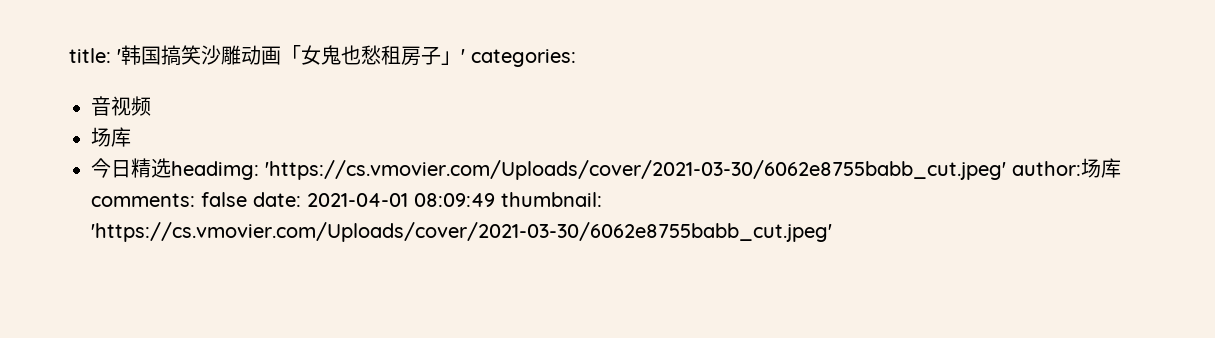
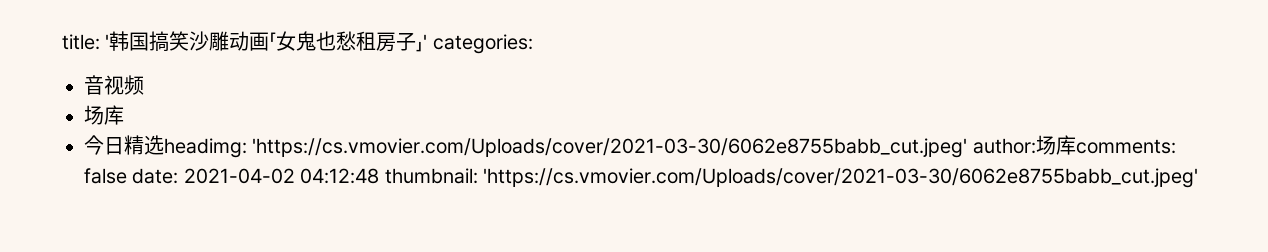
- 今日精选headimg: 'https://cs.vmovier.com/Uploads/cover/2021-03-30/6062e8755babb_cut.jpeg' author:场库comments: false date: 2021-04-01 08:09:49 thumbnail: 'https://cs.vmovier.com/Uploads/cover/2021-03-30/6062e8755babb_cut.jpeg'
+ 今日精选headimg: 'https://cs.vmovier.com/Uploads/cover/2021-03-30/6062e8755babb_cut.jpeg' author:场库comments: false date: 2021-04-02 04:12:48 thumbnail: 'https://cs.vmovier.com/Uploads/cover/2021-03-30/6062e8755babb_cut.jpeg'

